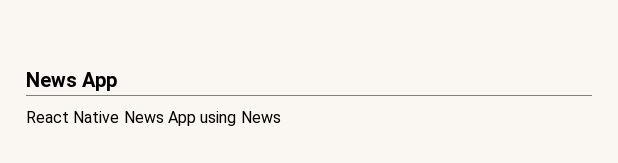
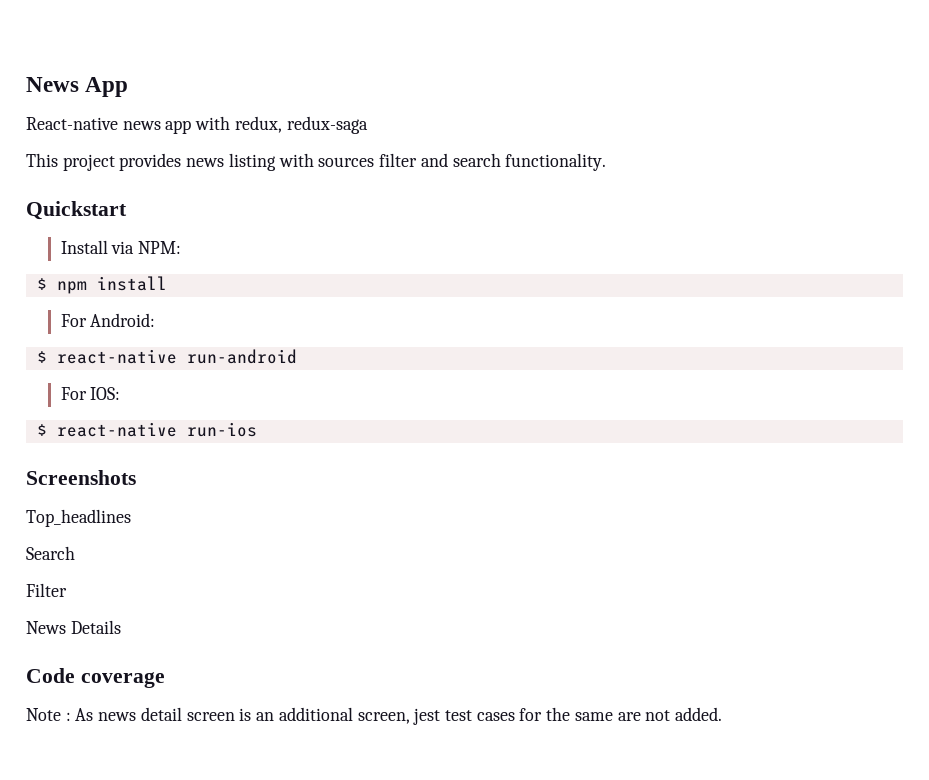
- React Native News App using News
+ React-native news app with redux, redux-saga
+ This project provides news listing with sources filter and search functionality.
+ Quickstart
+ Install via NPM:
+ $ npm install
+ For Android:
+ $ react-native run-android
+ For IOS:
+ $ react-native run-ios
+ Screenshots
+ Top_headlines
+ Search
+ Filter
+ News Details
+ Code coverage
+ Note : As news detail screen is an additional screen, jest test cases for the same are not added.

